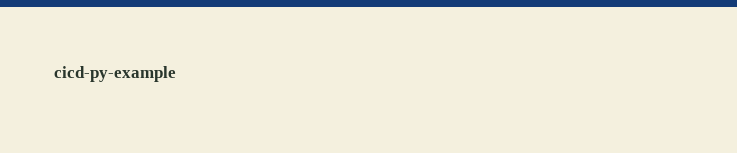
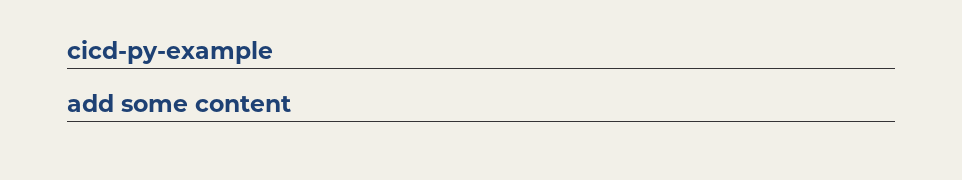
+ add some content

